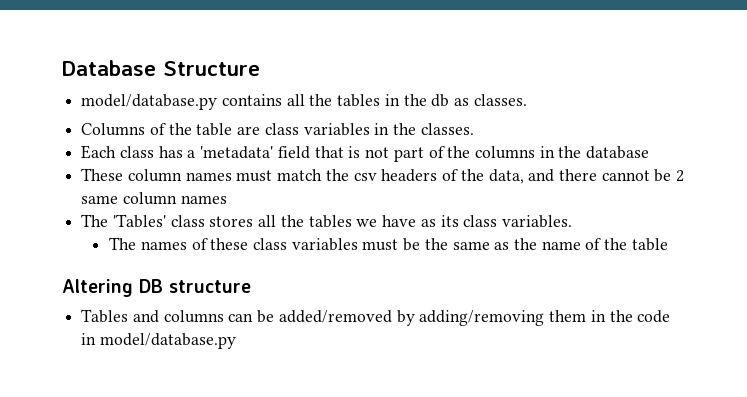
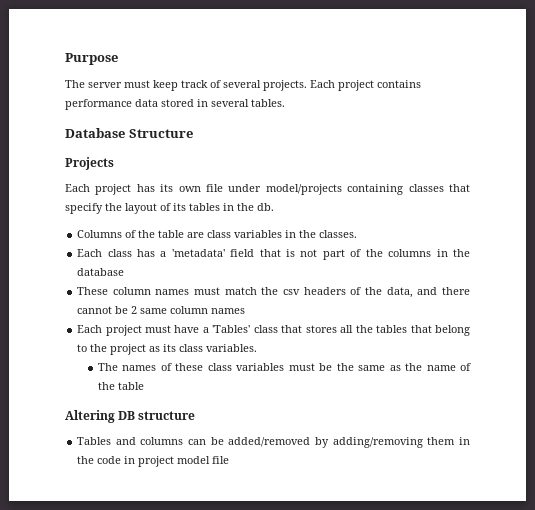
+ Purpose
+ The server must keep track of several projects. Each project contains performance data stored in several tables.
  Database Structure
- model/database.py contains all the tables in the db as classes.
+ Projects
+ Each project has its own file under model/projects containing classes that specify the layout of its tables in the db.
- The 'Tables' class stores all the tables we have as its class variables.
+ Each project must have a 'Tables' class that stores all the tables that belong to the project as its class variables.
- Tables and columns can be added/removed by adding/removing them in the code in model/database.py
+ Tables and columns can be added/removed by adding/removing them in the code in project model file

